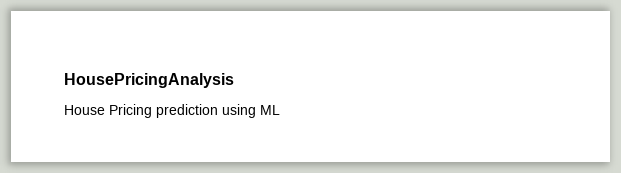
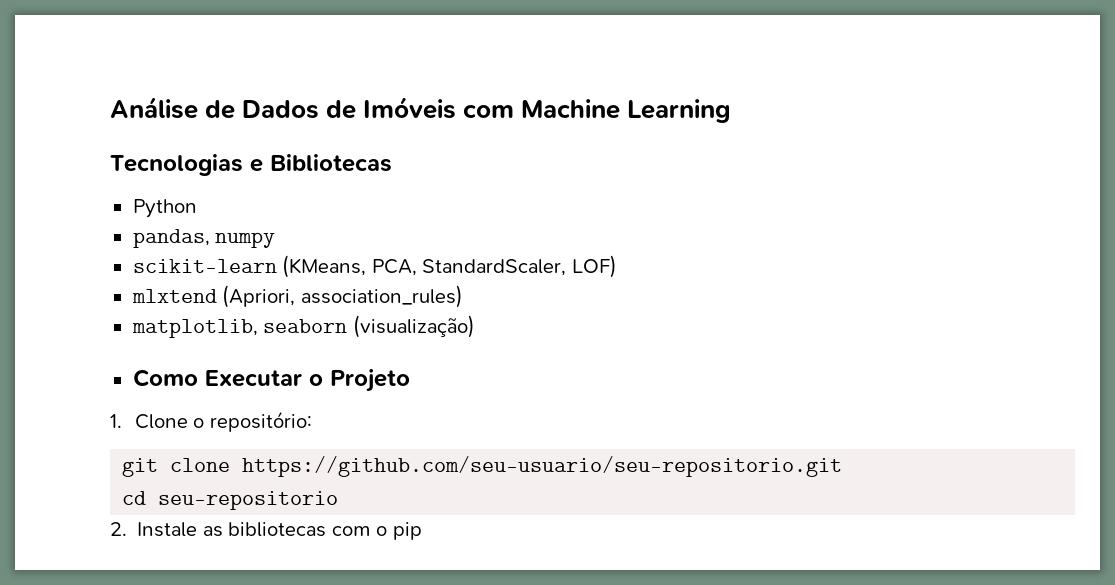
- HousePricingAnalysis
- House Pricing prediction using ML
+ Análise de Dados de Imóveis com Machine Learning
+ Tecnologias e Bibliotecas
+ Python
+ pandas, numpy
+ scikit-learn (KMeans, PCA, StandardScaler, LOF)
+ mlxtend (Apriori, association_rules)
+ matplotlib, seaborn (visualização)
+ Como Executar o Projeto
+ 1. Clone o repositório:
+ git clone https://github.com/seu-usuario/seu-repositorio.git
+ cd seu-repositorio
+ 2. Instale as bibliotecas com o pip

